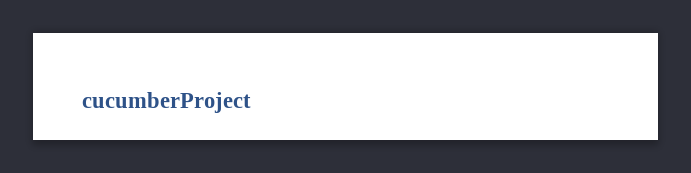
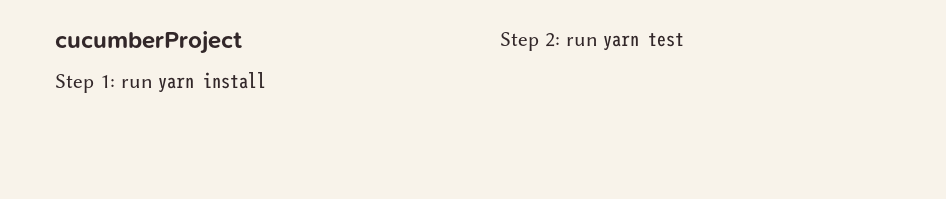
+ Step 1: run yarn install
+ Step 2: run yarn test

